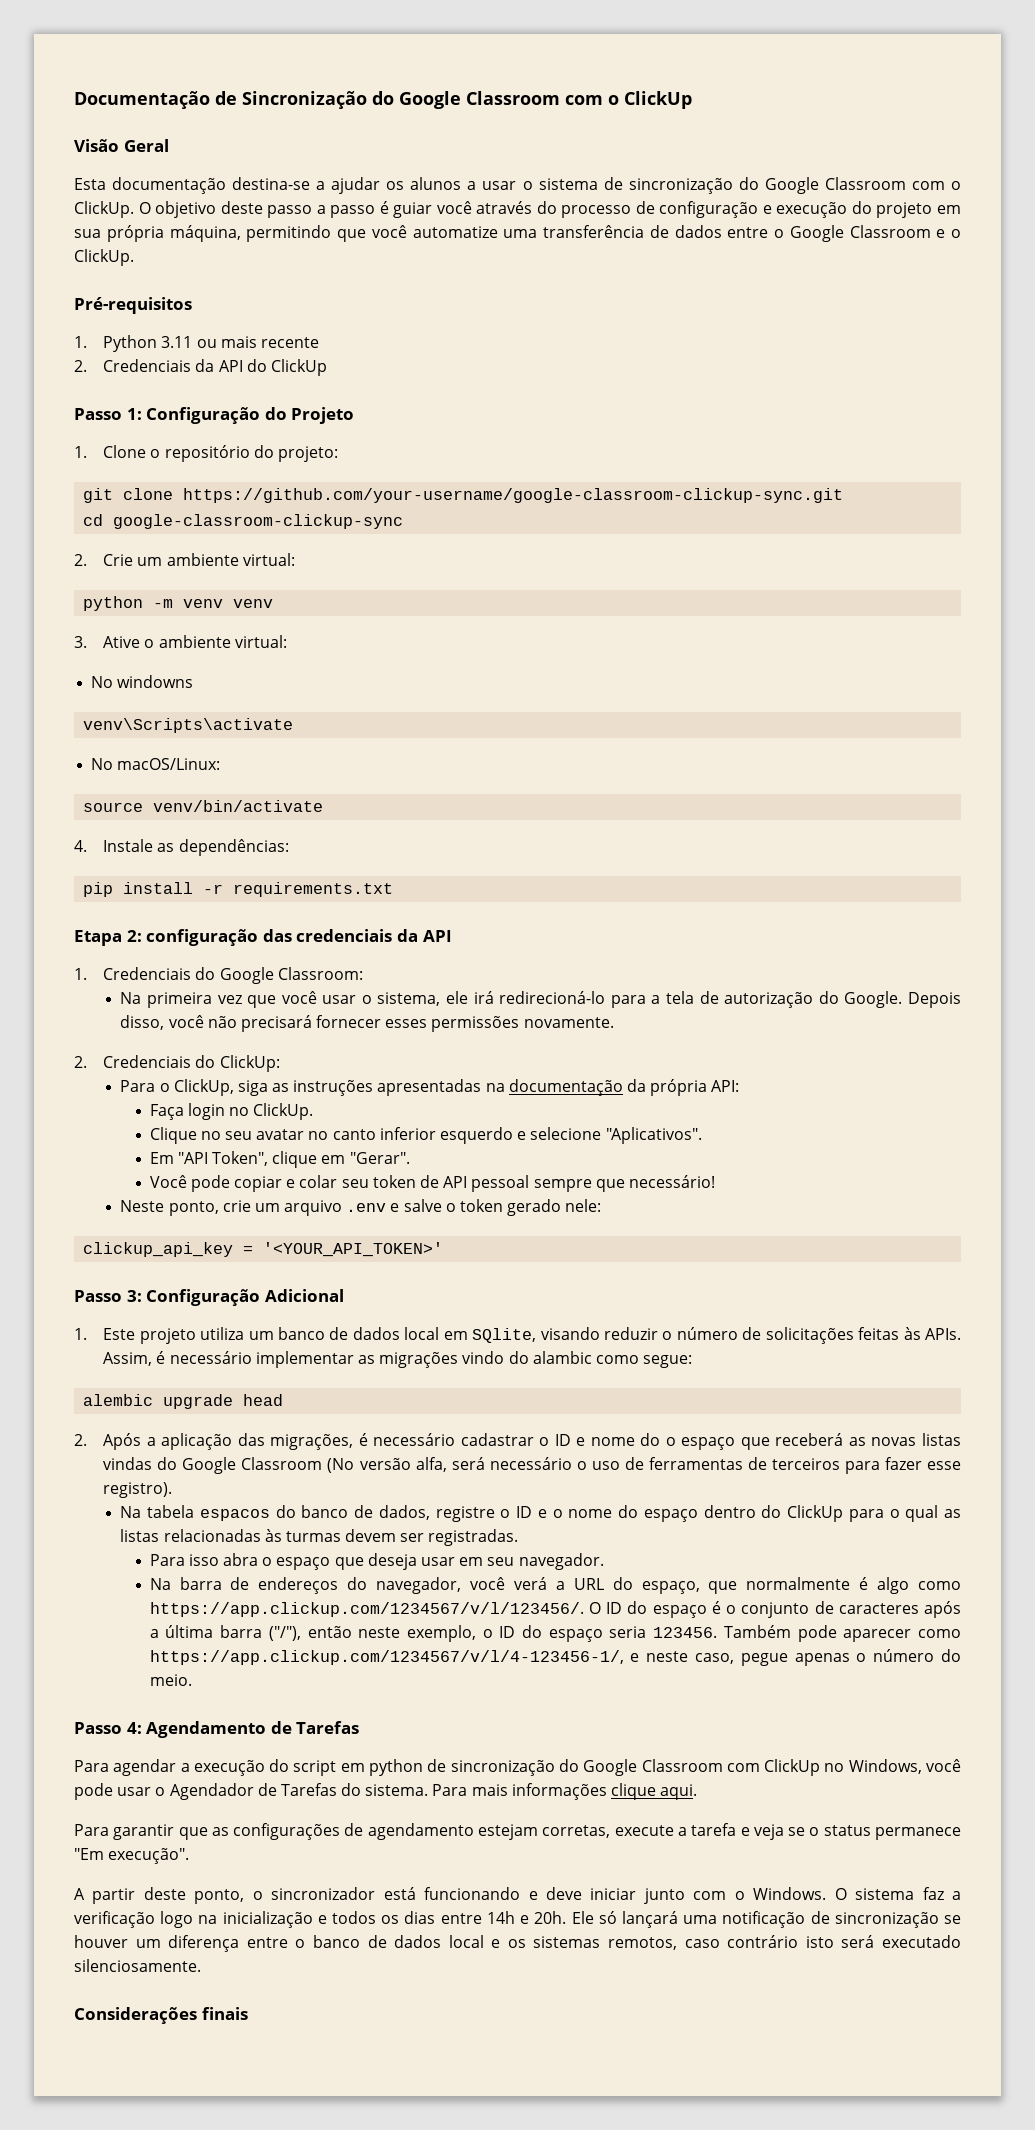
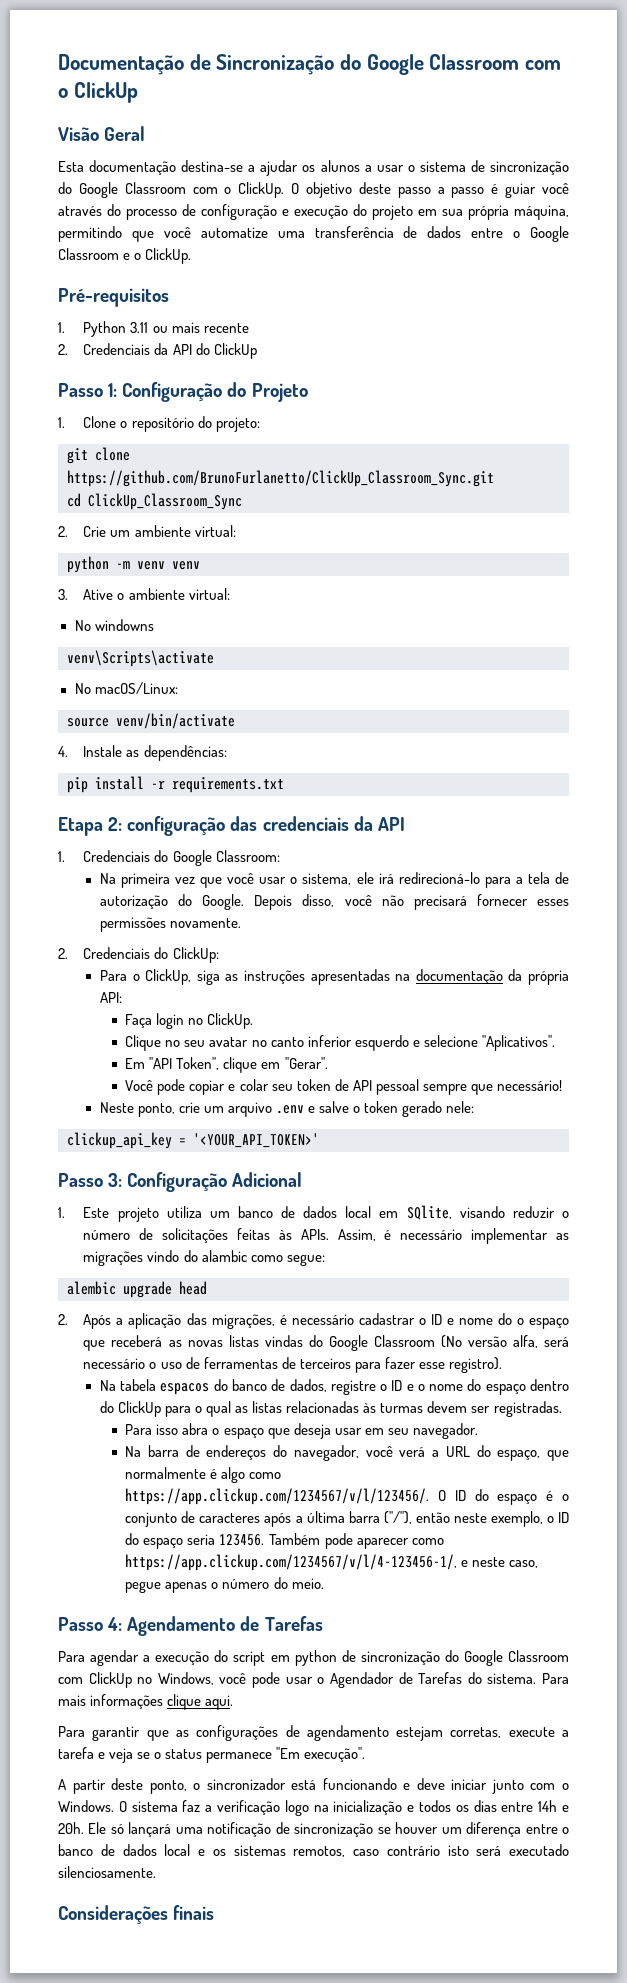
- git clone https://github.com/your-username/google-classroom-clickup-sync.git
+ git clone https://github.com/BrunoFurlanetto/ClickUp_Classroom_Sync.git
- cd google-classroom-clickup-sync
+ cd ClickUp_Classroom_Sync

